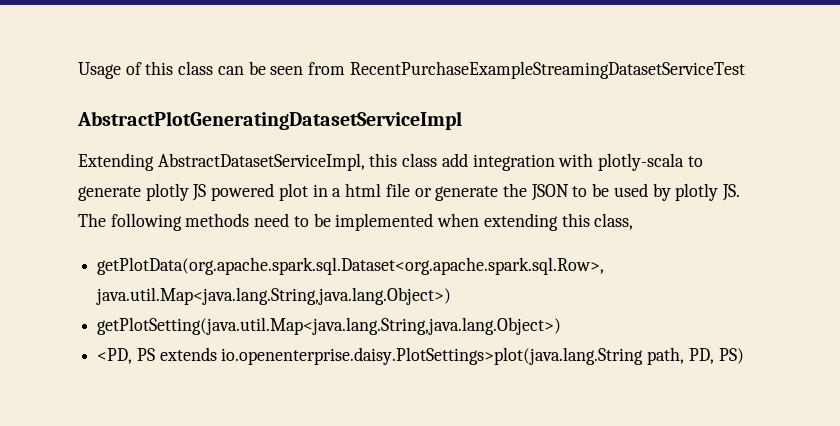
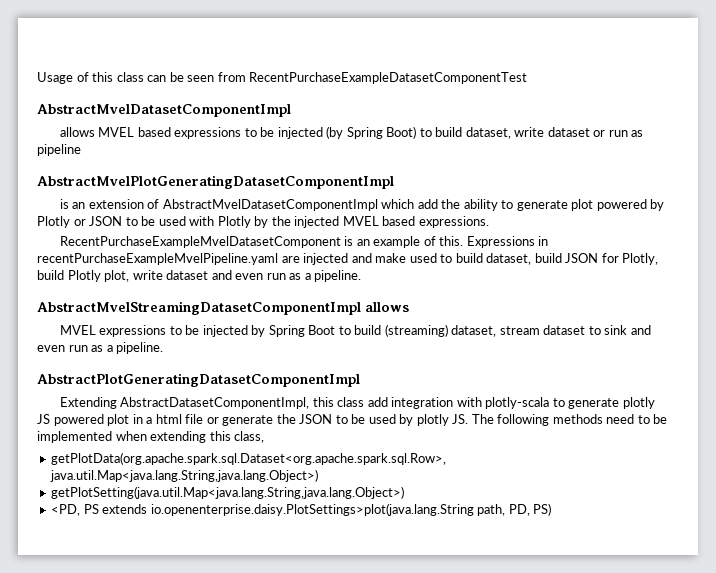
- Usage of this class can be seen from RecentPurchaseExampleStreamingDatasetServiceTest
- AbstractPlotGeneratingDatasetServiceImpl
+ Usage of this class can be seen from RecentPurchaseExampleDatasetComponentTest
+ AbstractMvelDatasetComponentImpl
+ allows MVEL based expressions to be injected (by Spring Boot) to build dataset, write dataset or run as pipeline
+ AbstractMvelPlotGeneratingDatasetComponentImpl
+ is an extension of AbstractMvelDatasetComponentImpl which add the ability to generate plot powered by Plotly or JSON to be used with Plotly by the injected MVEL based expressions.
+ RecentPurchaseExampleMvelDatasetComponent is an example of this. Expressions in recentPurchaseExampleMvelPipeline.yaml are injected and make used to build dataset, build JSON for Plotly, build Plotly plot, write dataset and even run as a pipeline.
+ AbstractMvelStreamingDatasetComponentImpl allows
+ MVEL expressions to be injected by Spring Boot to build (streaming) dataset, stream dataset to sink and even run as a pipeline.
+ AbstractPlotGeneratingDatasetComponentImpl
- Extending AbstractDatasetServiceImpl, this class add integration with plotly-scala to generate plotly JS powered plot in a html file or generate the JSON to be used by plotly JS. The following methods need to be implemented when extending this class,
+ Extending AbstractDatasetComponentImpl, this class add integration with plotly-scala to generate plotly JS powered plot in a html file or generate the JSON to be used by plotly JS. The following methods need to be implemented when extending this class,

